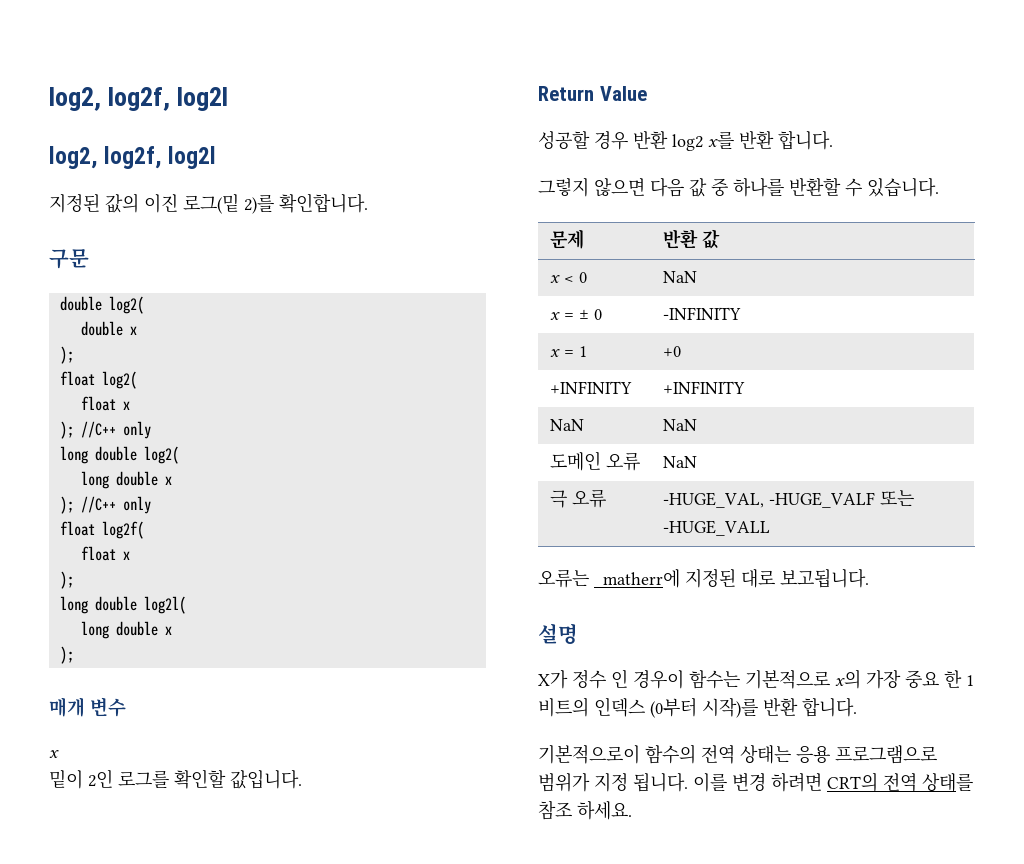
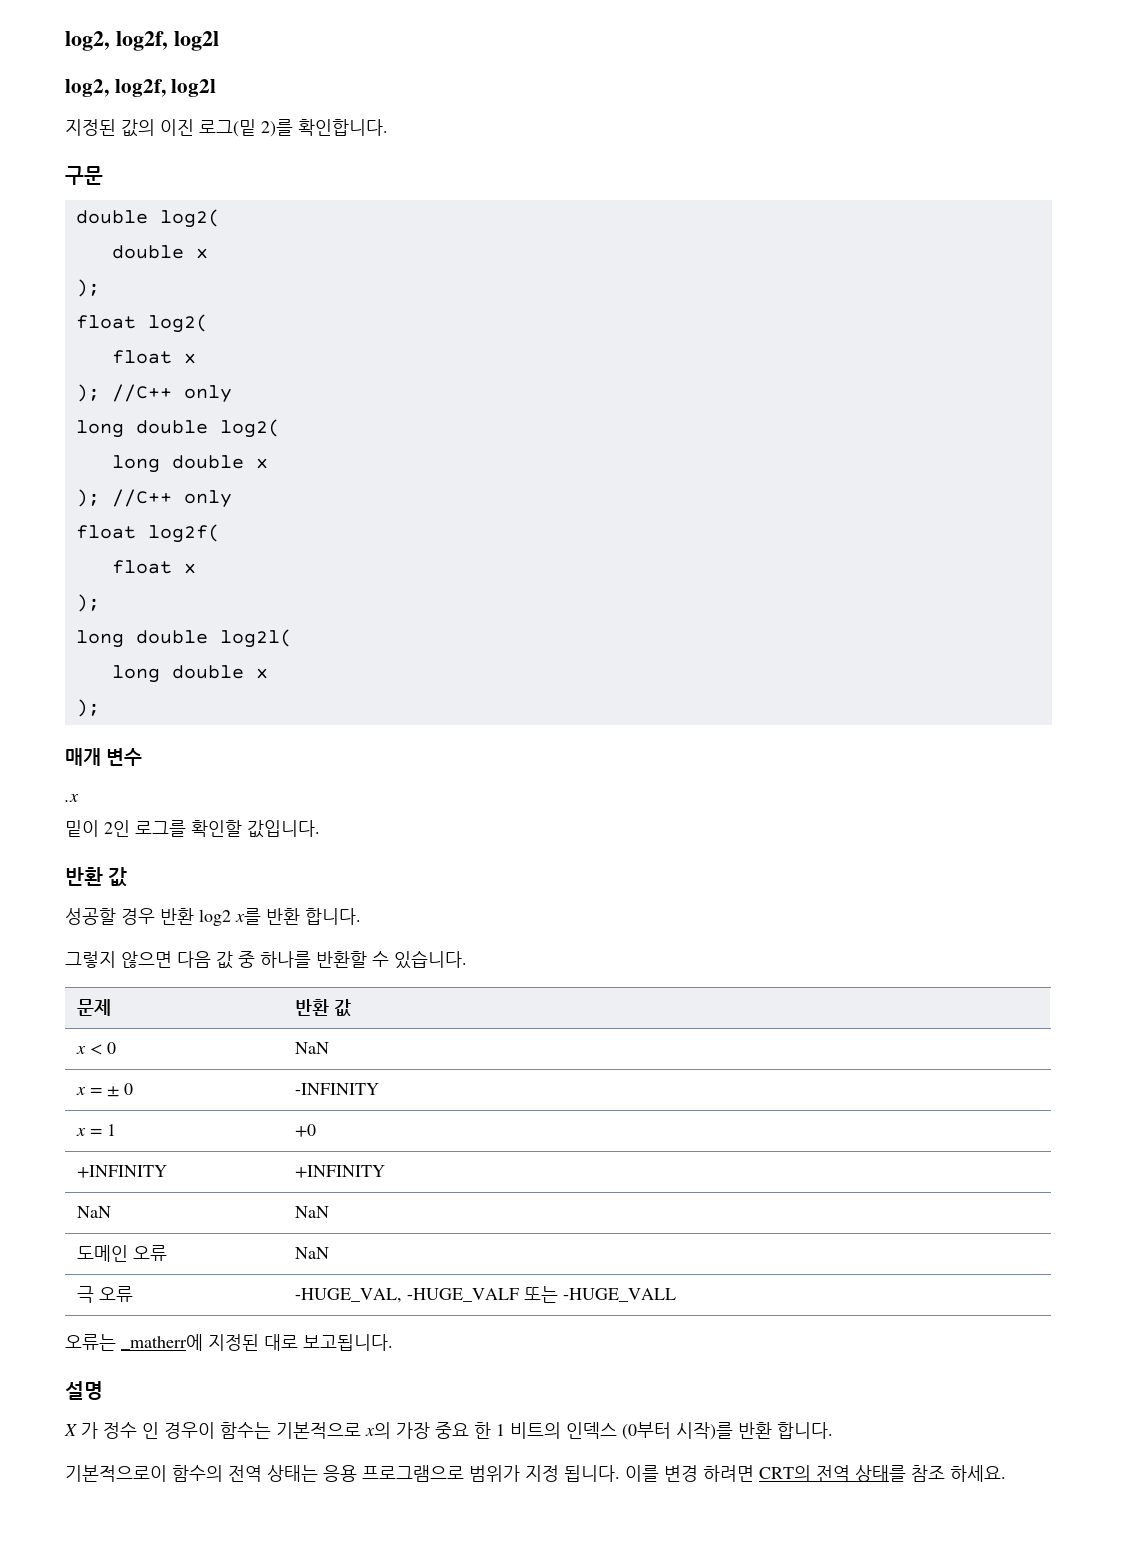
  매개 변수
- x
+ .x
  밑이 2인 로그를 확인할 값입니다.
- Return Value
+ 반환 값
- X가 정수 인 경우이 함수는 기본적으로 x의 가장 중요 한 1 비트의 인덱스 (0부터 시작)를 반환 합니다.
+ X 가 정수 인 경우이 함수는 기본적으로 x의 가장 중요 한 1 비트의 인덱스 (0부터 시작)를 반환 합니다.

